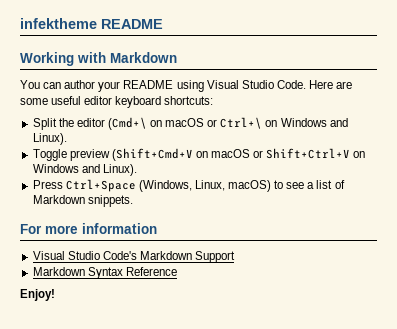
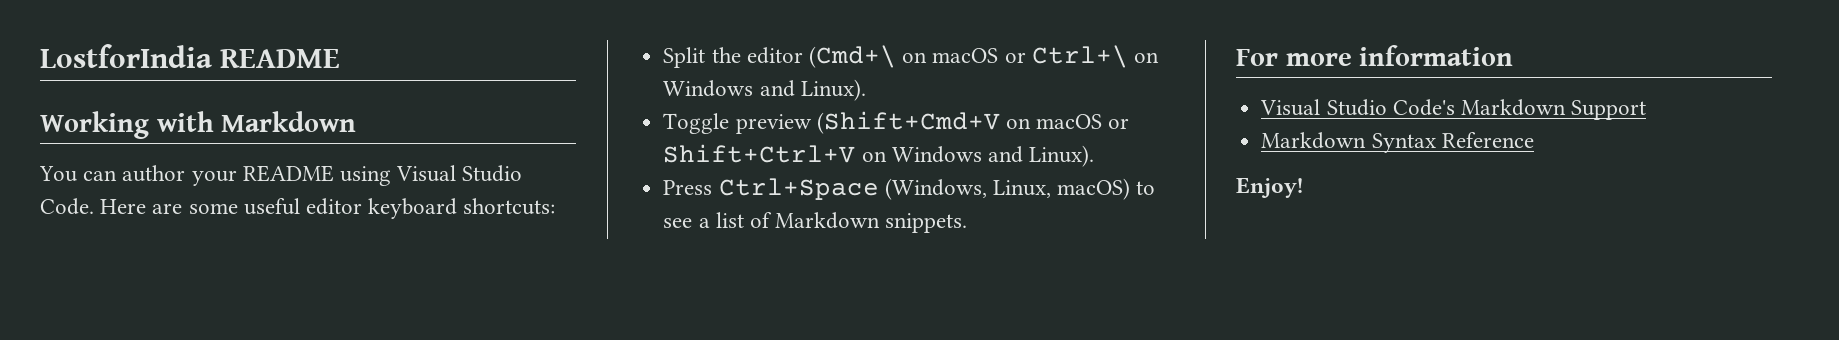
- infektheme README
+ LostforIndia README

